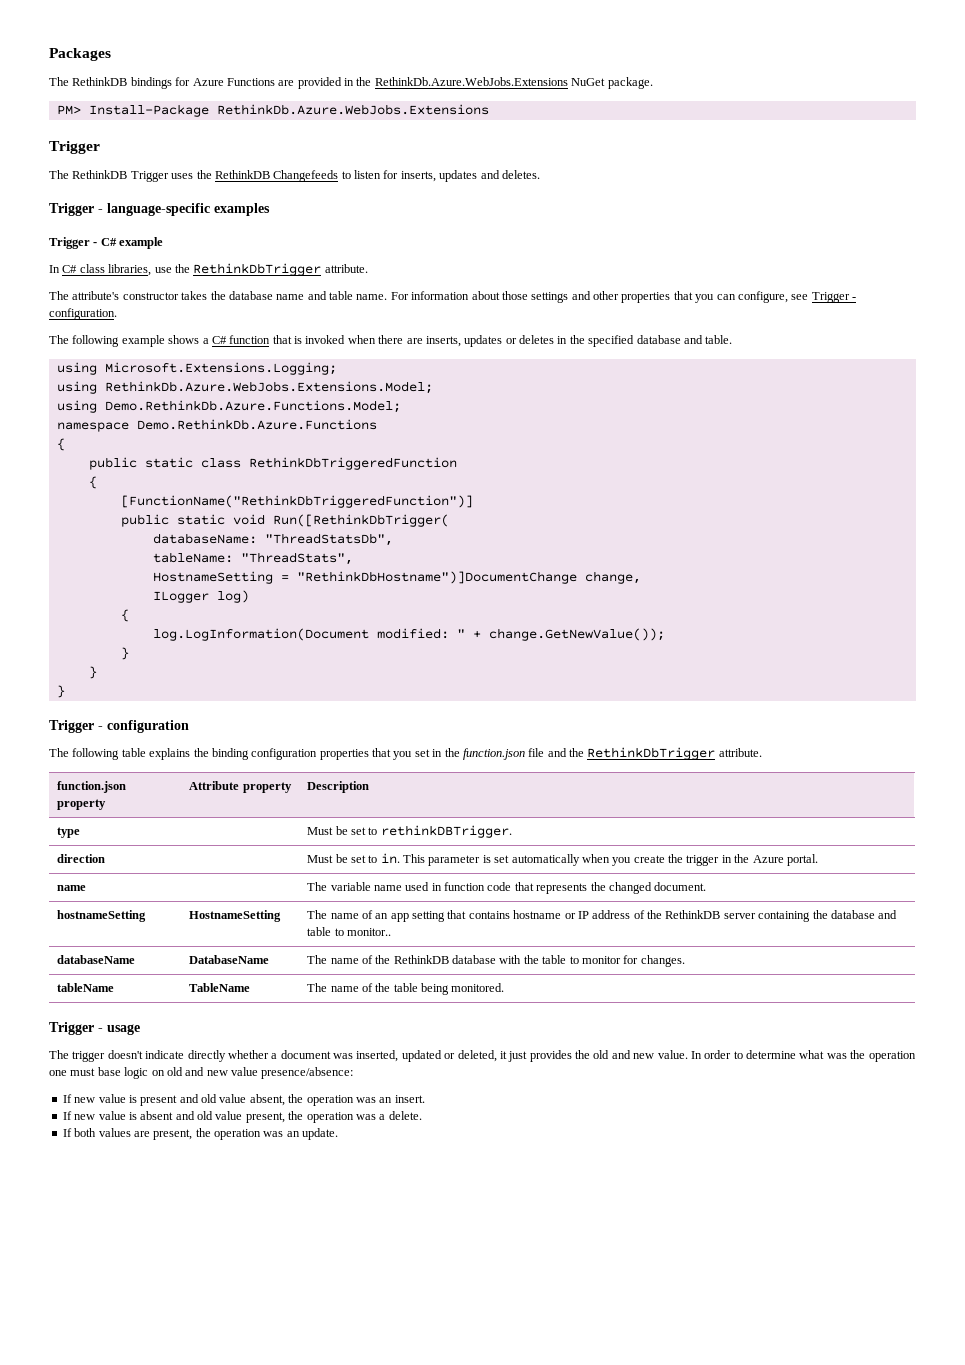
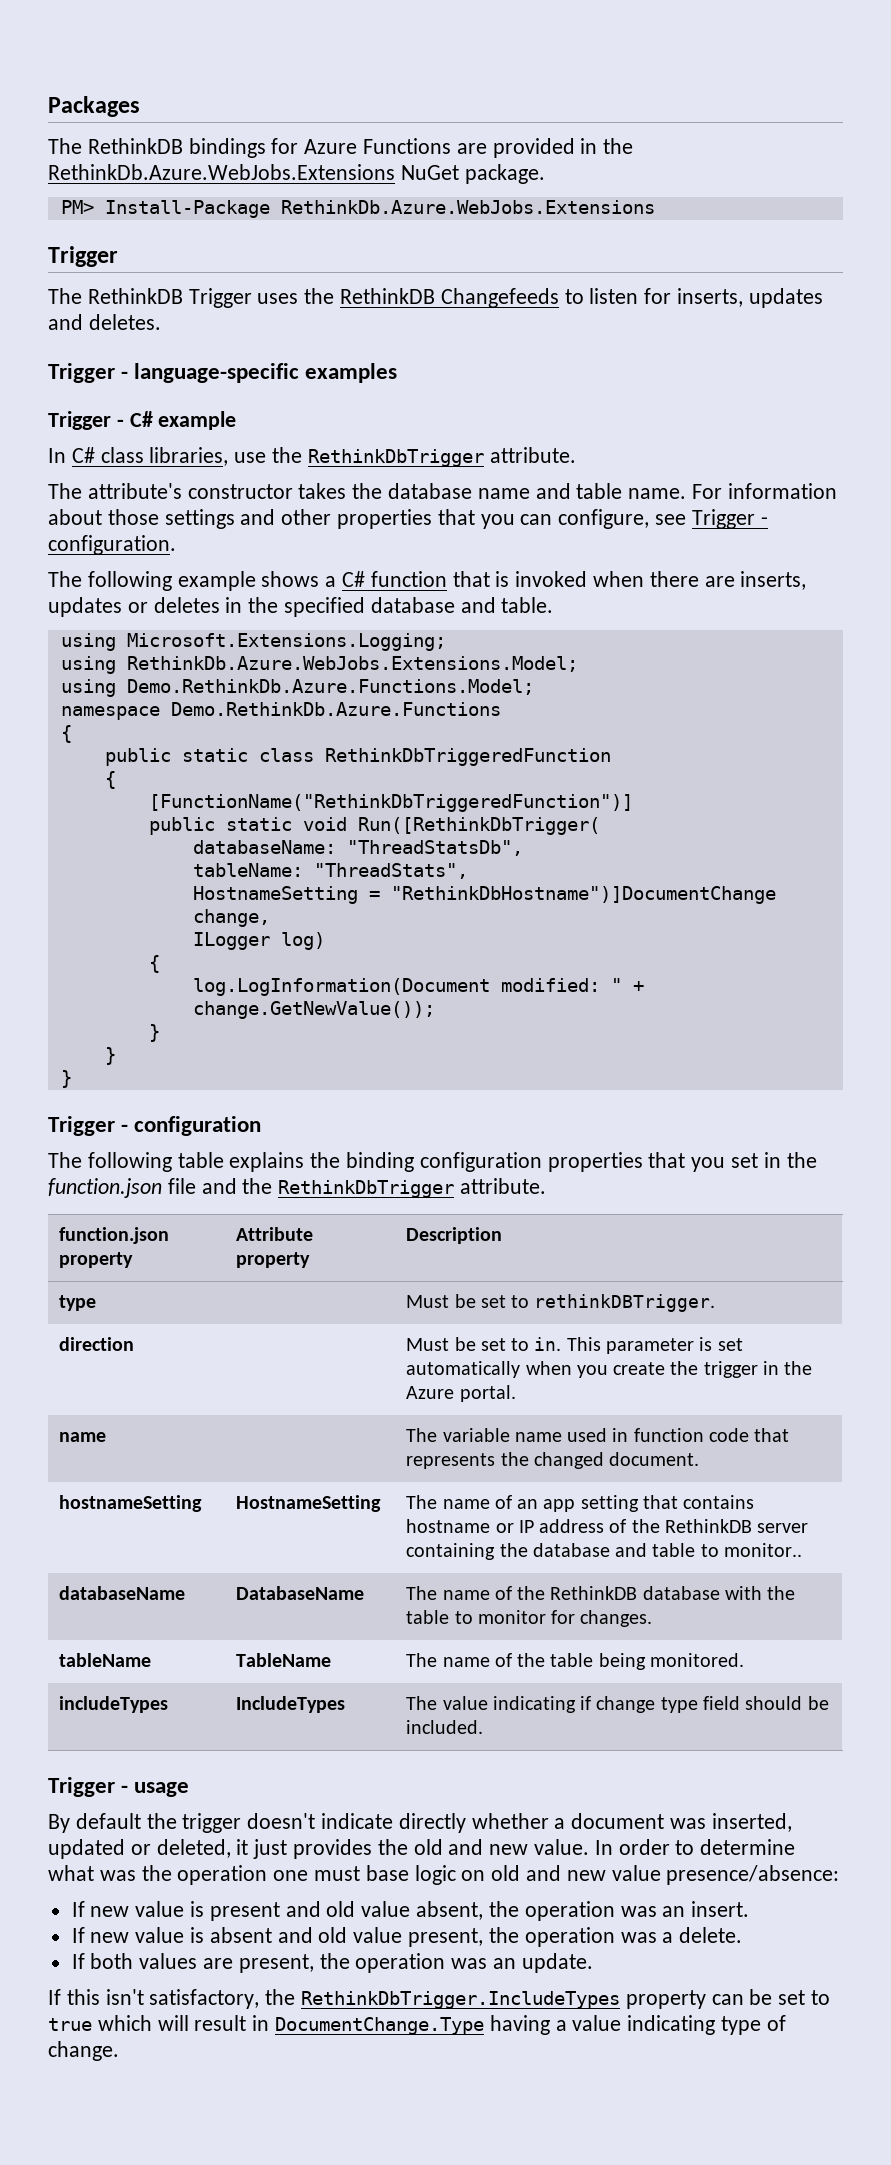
+ includeTypes | IncludeTypes | The value indicating if change type field should be included.
- The trigger doesn't indicate directly whether a document was inserted, updated or deleted, it just provides the old and new value.
+ By default the trigger doesn't indicate directly whether a document was inserted, updated or deleted, it just provides the old and new value.
+ If this isn't satisfactory, the RethinkDbTrigger.IncludeTypes property can be set to true which will result in DocumentChange.Type having a value indicating type of change.

